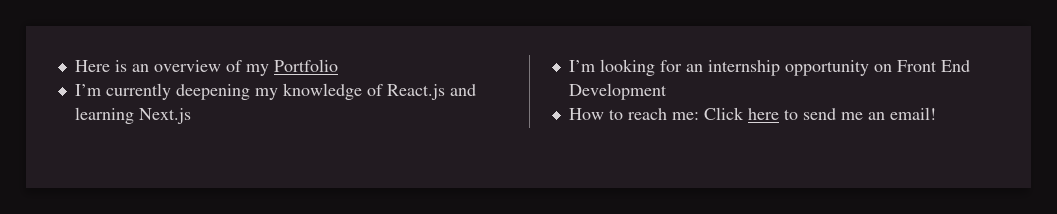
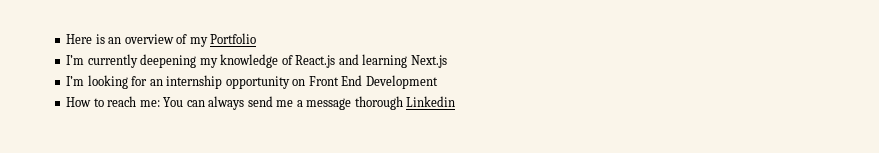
- How to reach me: Click here to send me an email!
+ How to reach me: You can always send me a message thorough Linkedin

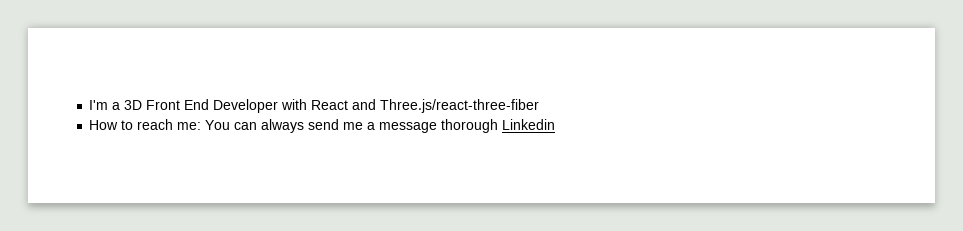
- Here is an overview of my Portfolio
- I’m currently deepening my knowledge of React.js and learning Next.js
- I’m looking for an internship opportunity on Front End Development
+ I'm a 3D Front End Developer with React and Three.js/react-three-fiber

